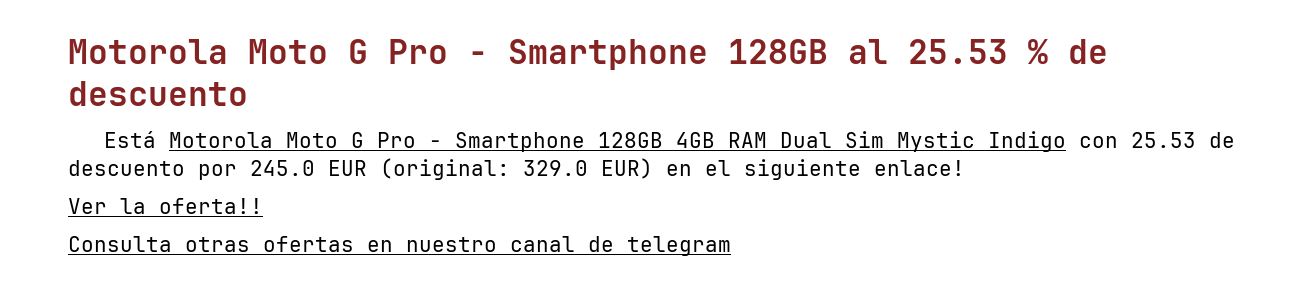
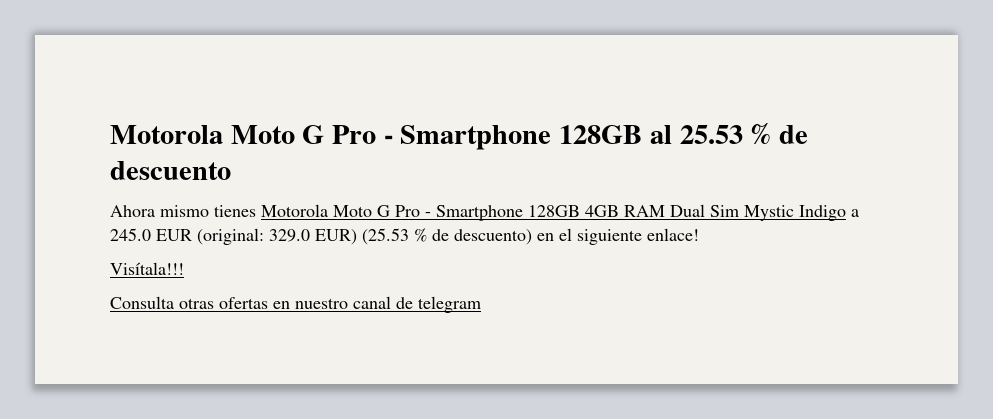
- Está Motorola Moto G Pro - Smartphone 128GB 4GB RAM Dual Sim Mystic Indigo con 25.53 de descuento por 245.0 EUR (original: 329.0 EUR) en el siguiente enlace!
+ Ahora mismo tienes Motorola Moto G Pro - Smartphone 128GB 4GB RAM Dual Sim Mystic Indigo a 245.0 EUR (original: 329.0 EUR) (25.53 % de descuento) en el siguiente enlace!
- Ver la oferta!!
+ Visítala!!!

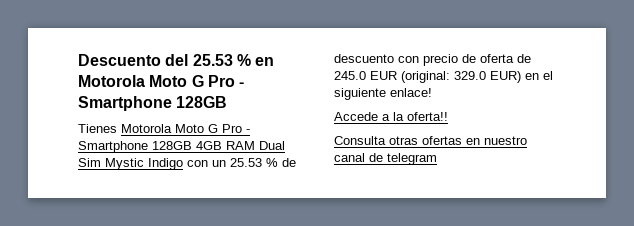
- Motorola Moto G Pro - Smartphone 128GB al 25.53 % de descuento
- Ahora mismo tienes Motorola Moto G Pro - Smartphone 128GB 4GB RAM Dual Sim Mystic Indigo a 245.0 EUR (original: 329.0 EUR) (25.53 % de descuento) en el siguiente enlace!
+ Descuento del 25.53 % en Motorola Moto G Pro - Smartphone 128GB
+ Tienes Motorola Moto G Pro - Smartphone 128GB 4GB RAM Dual Sim Mystic Indigo con un 25.53 % de descuento con precio de oferta de 245.0 EUR (original: 329.0 EUR) en el siguiente enlace!
- Visítala!!!
+ Accede a la oferta!!

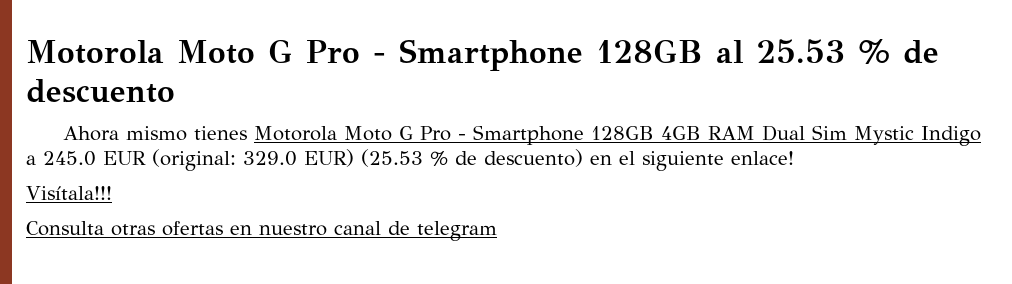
- Descuento del 25.53 % en Motorola Moto G Pro - Smartphone 128GB
- Tienes Motorola Moto G Pro - Smartphone 128GB 4GB RAM Dual Sim Mystic Indigo con un 25.53 % de descuento con precio de oferta de 245.0 EUR (original: 329.0 EUR) en el siguiente enlace!
+ Motorola Moto G Pro - Smartphone 128GB al 25.53 % de descuento
+ Ahora mismo tienes Motorola Moto G Pro - Smartphone 128GB 4GB RAM Dual Sim Mystic Indigo a 245.0 EUR (original: 329.0 EUR) (25.53 % de descuento) en el siguiente enlace!
- Accede a la oferta!!
+ Visítala!!!

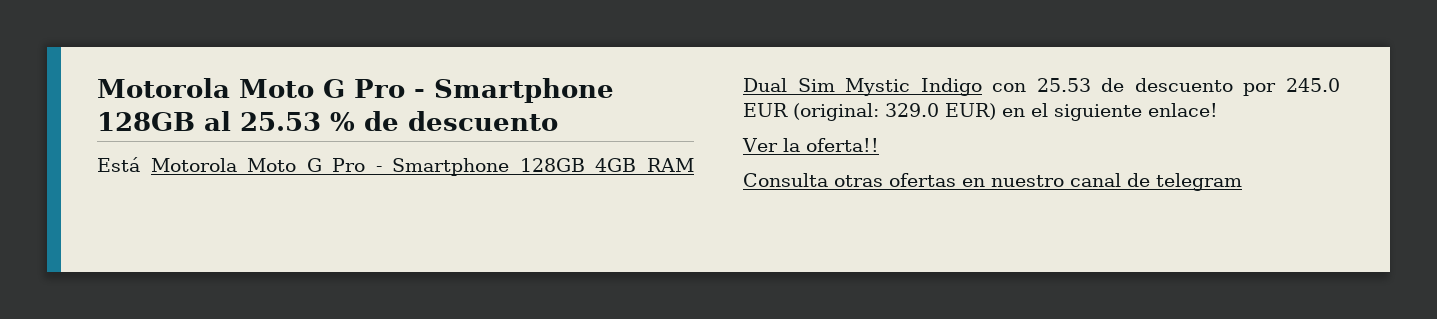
- Ahora mismo tienes Motorola Moto G Pro - Smartphone 128GB 4GB RAM Dual Sim Mystic Indigo a 245.0 EUR (original: 329.0 EUR) (25.53 % de descuento) en el siguiente enlace!
+ Está Motorola Moto G Pro - Smartphone 128GB 4GB RAM Dual Sim Mystic Indigo con 25.53 de descuento por 245.0 EUR (original: 329.0 EUR) en el siguiente enlace!
- Visítala!!!
+ Ver la oferta!!

